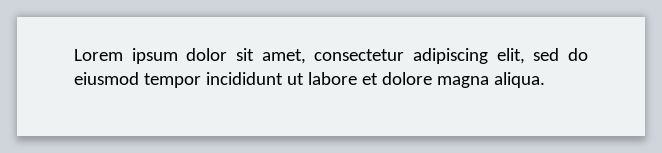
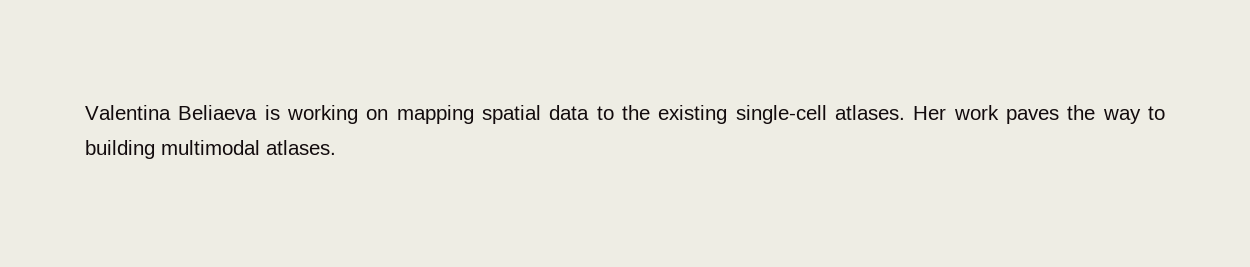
- Lorem ipsum dolor sit amet, consectetur adipiscing elit, sed do eiusmod tempor incididunt ut labore et dolore magna aliqua.
+ Valentina Beliaeva is working on mapping spatial data to the existing single-cell atlases. Her work paves the way to building multimodal atlases.

